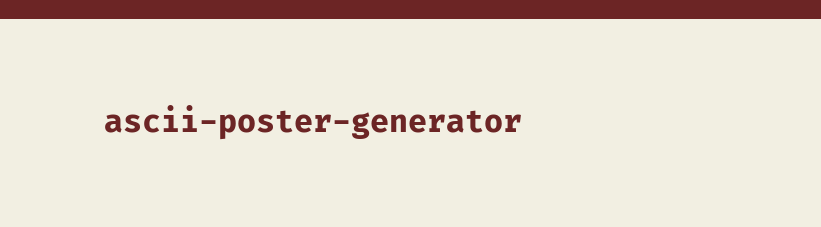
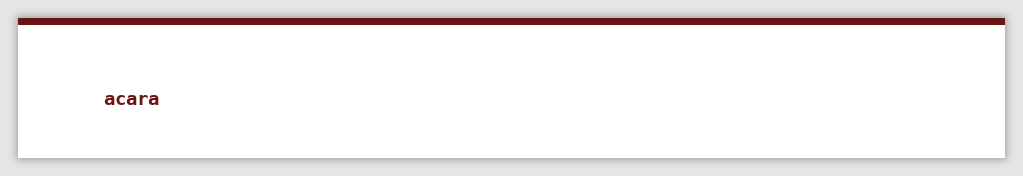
- ascii-poster-generator
+ acara

